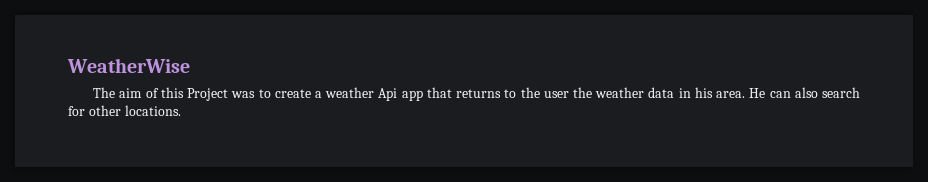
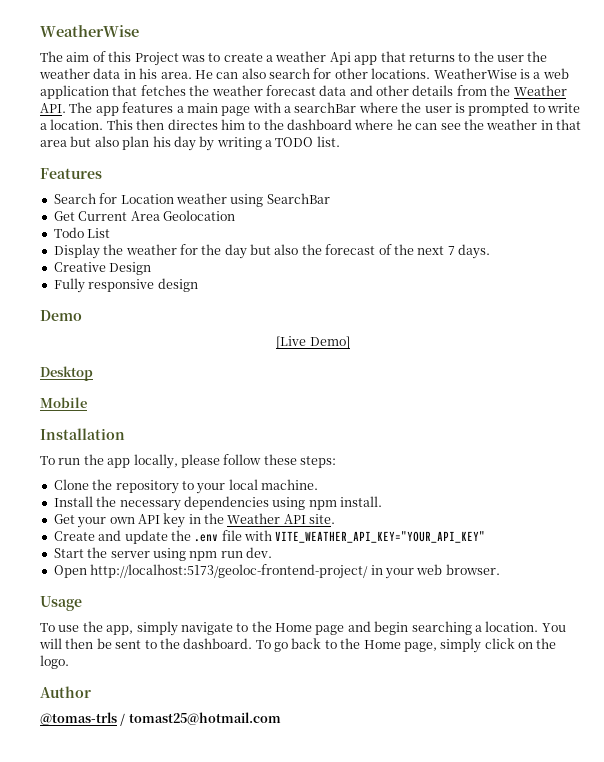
+ WeatherWise is a web application that fetches the weather forecast data and other details from the Weather API. The app features a main page with a searchBar where the user is prompted to write a location. This then directes him to the dashboard where he can see the weather in that area but also plan his day by writing a TODO list.
+ Features
+ Search for Location weather using SearchBar
+ Get Current Area Geolocation
+ Todo List
+ Display the weather for the day but also the forecast of the next 7 days.
+ Creative Design
+ Fully responsive design
+ Demo
+ [Live Demo]
+ Desktop
+ Mobile
+ Installation
+ To run the app locally, please follow these steps:
+ Clone the repository to your local machine.
+ Install the necessary dependencies using npm install.
+ Get your own API key in the Weather API site.
+ Create and update the .env file with VITE_WEATHER_API_KEY="YOUR_API_KEY"
+ Start the server using npm run dev.
+ Open http://localhost:5173/geoloc-frontend-project/ in your web browser.
+ Usage
+ To use the app, simply navigate to the Home page and begin searching a location. You will then be sent to the dashboard. To go back to the Home page, simply click on the logo.
+ Author
+ @tomas-trls / tomast25@hotmail.com

